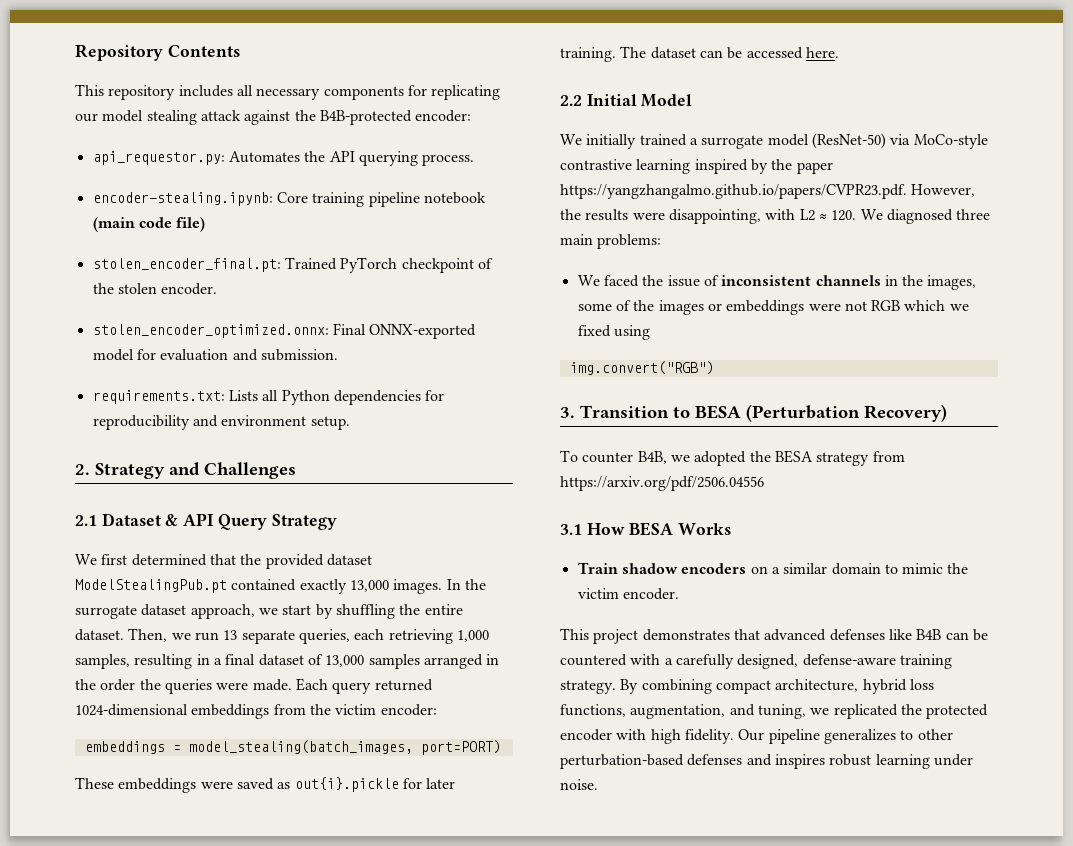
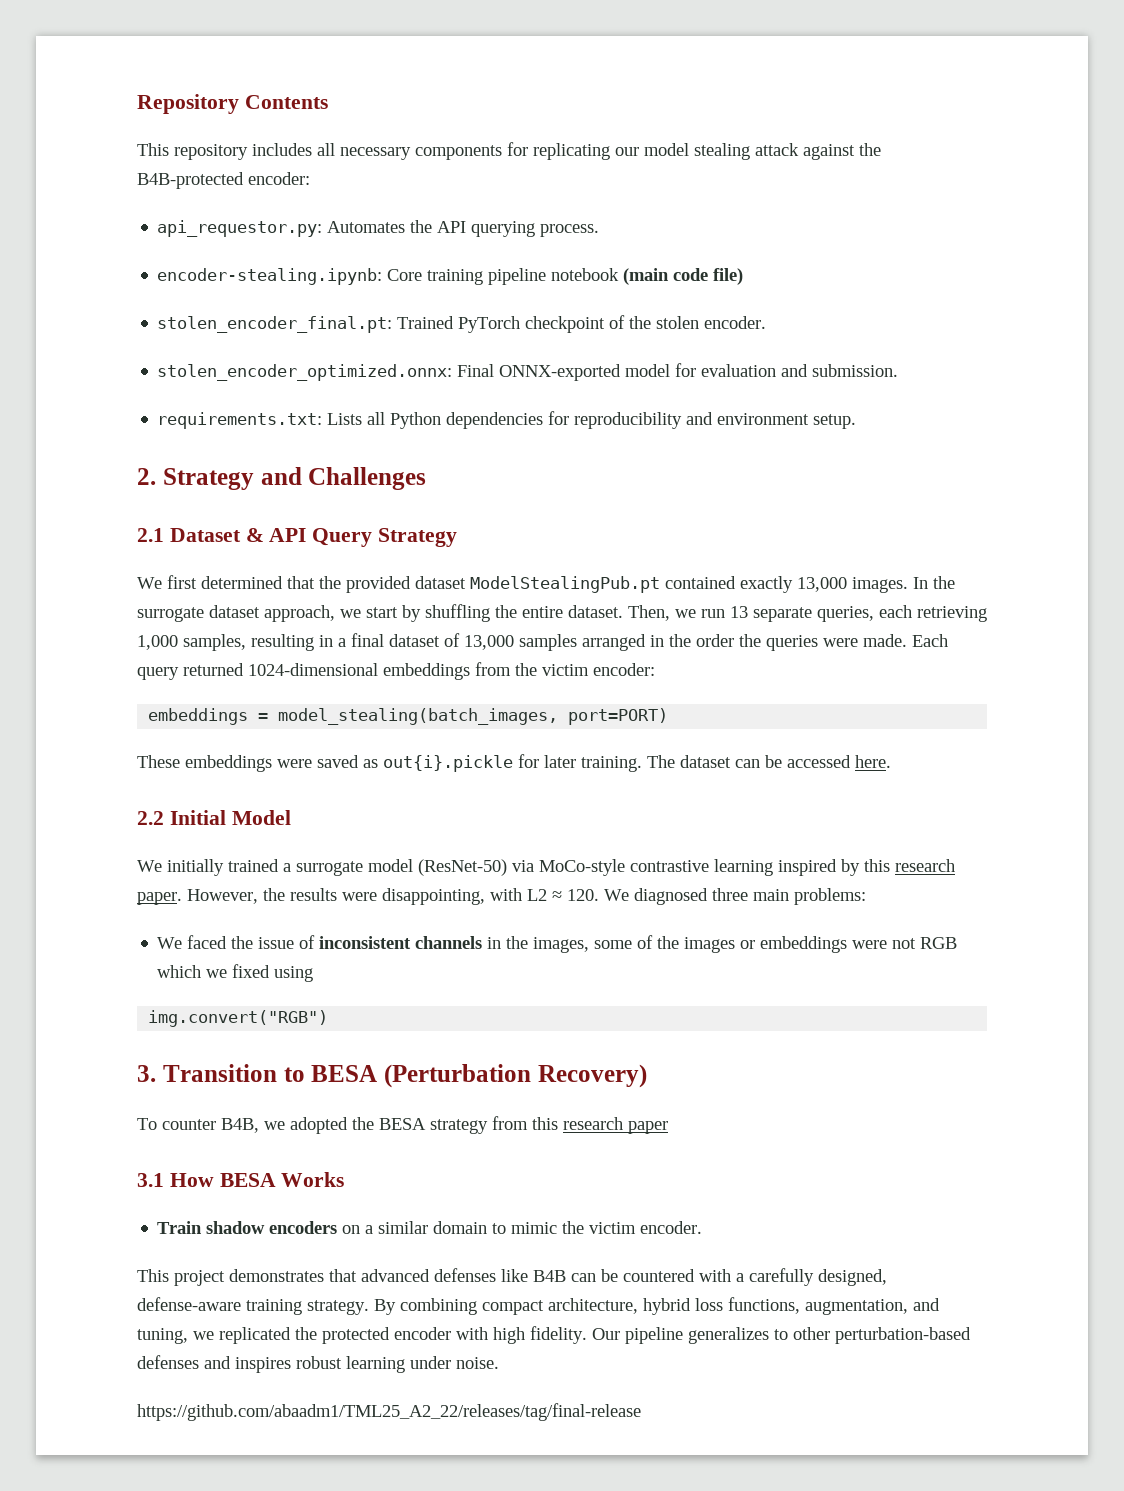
- We initially trained a surrogate model (ResNet-50) via MoCo-style contrastive learning inspired by the paper https://yangzhangalmo.github.io/papers/CVPR23.pdf. However, the results were disappointing, with L2 ≈ 120. We diagnosed three main problems:
+ We initially trained a surrogate model (ResNet-50) via MoCo-style contrastive learning inspired by this research paper. However, the results were disappointing, with L2 ≈ 120. We diagnosed three main problems:
- To counter B4B, we adopted the BESA strategy from https://arxiv.org/pdf/2506.04556
+ To counter B4B, we adopted the BESA strategy from this research paper
+ https://github.com/abaadm1/TML25_A2_22/releases/tag/final-release

